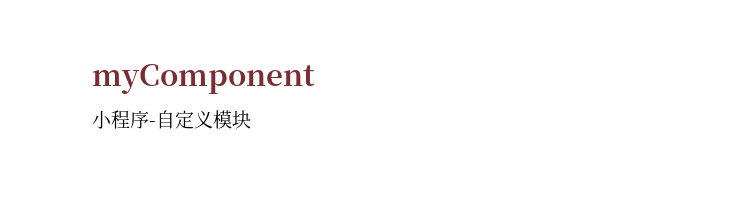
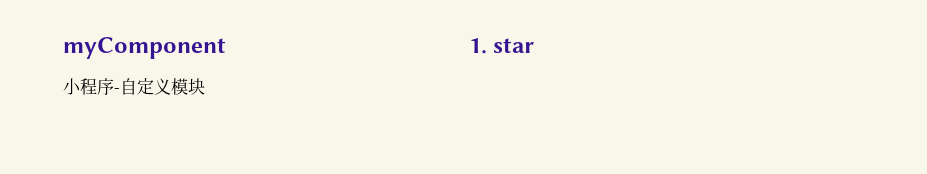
+ 1. star

